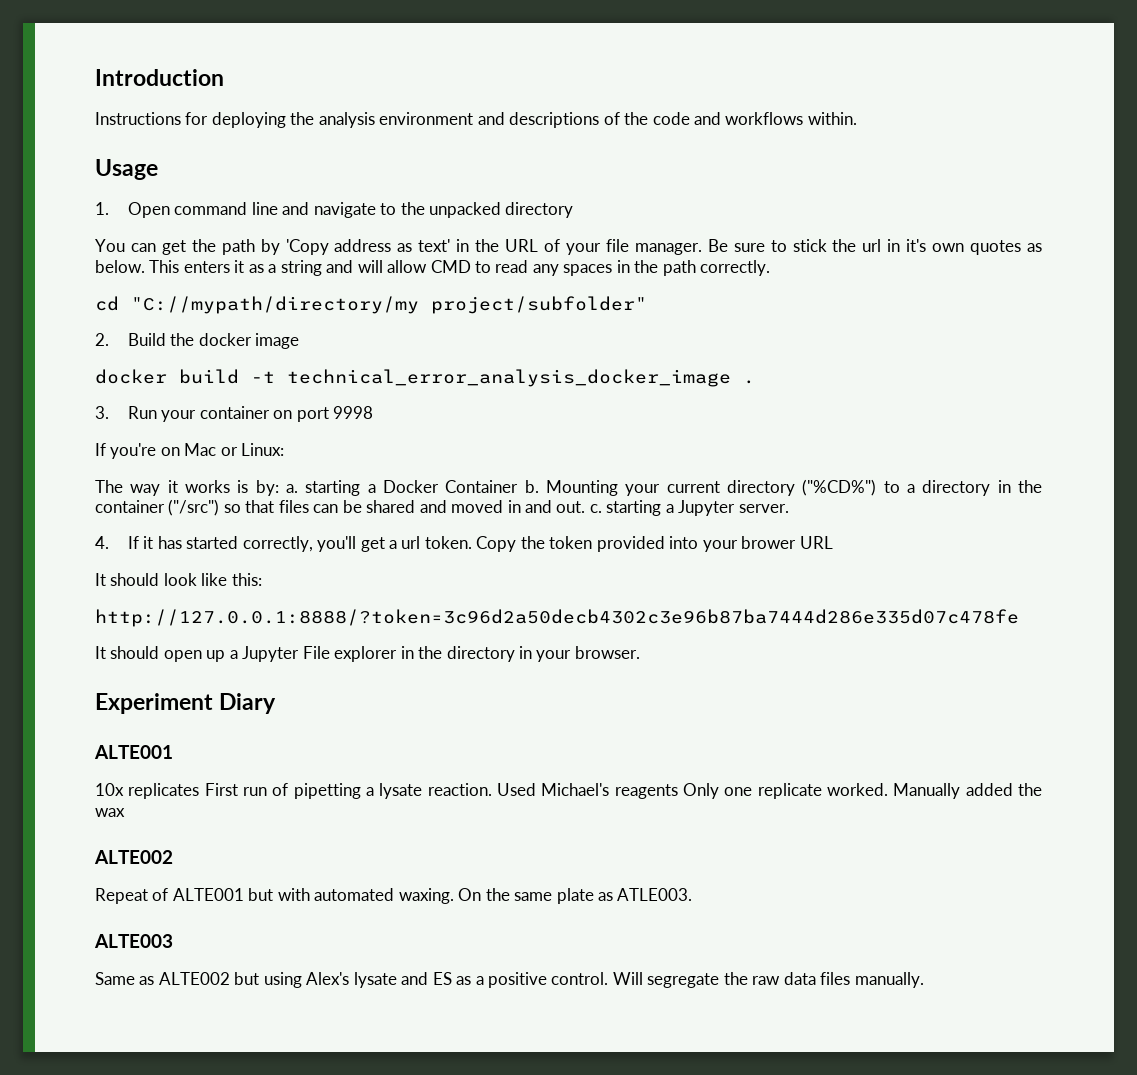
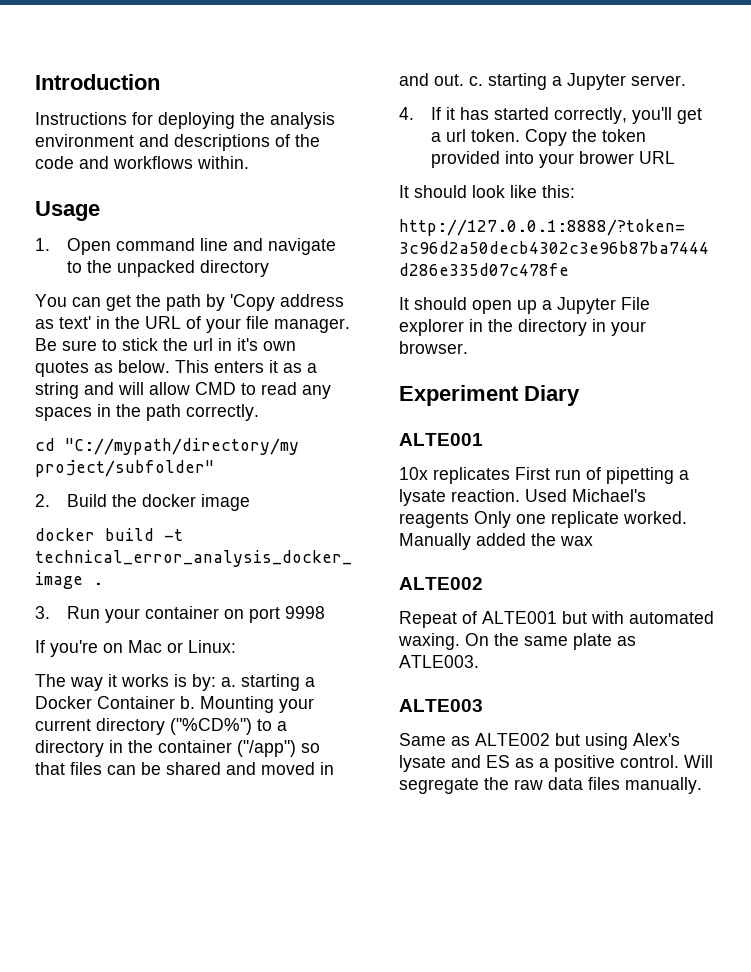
- Mounting your current directory ("%CD%") to a directory in the container ("/src") so that files can be shared and moved in and out. c. starting a Jupyter server.
+ Mounting your current directory ("%CD%") to a directory in the container ("/app") so that files can be shared and moved in and out. c. starting a Jupyter server.

